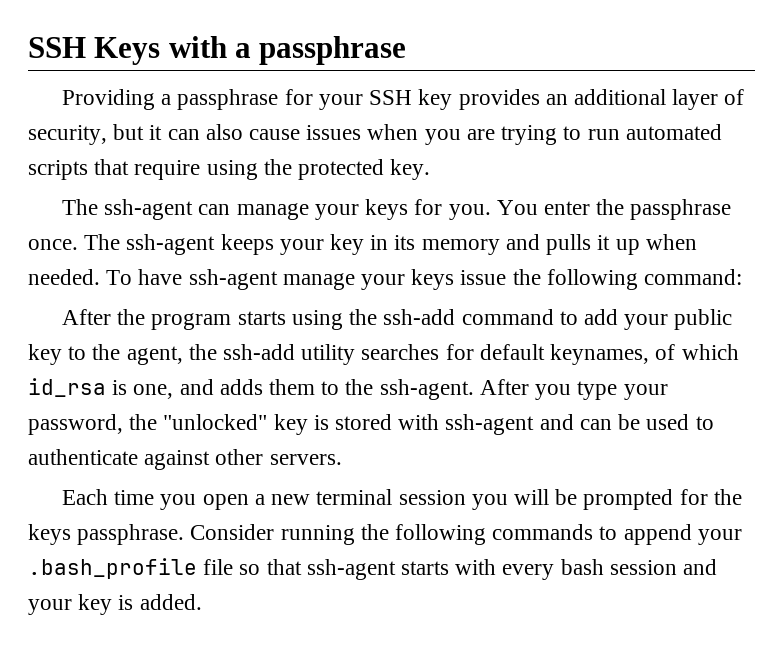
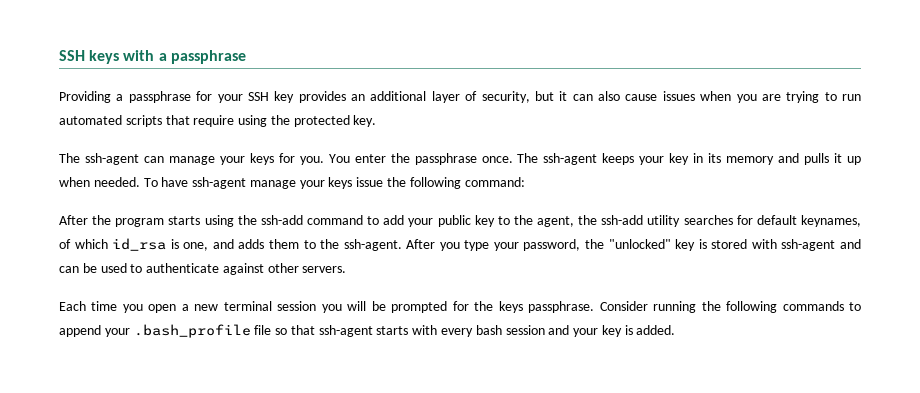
- SSH Keys with a passphrase
+ SSH keys with a passphrase

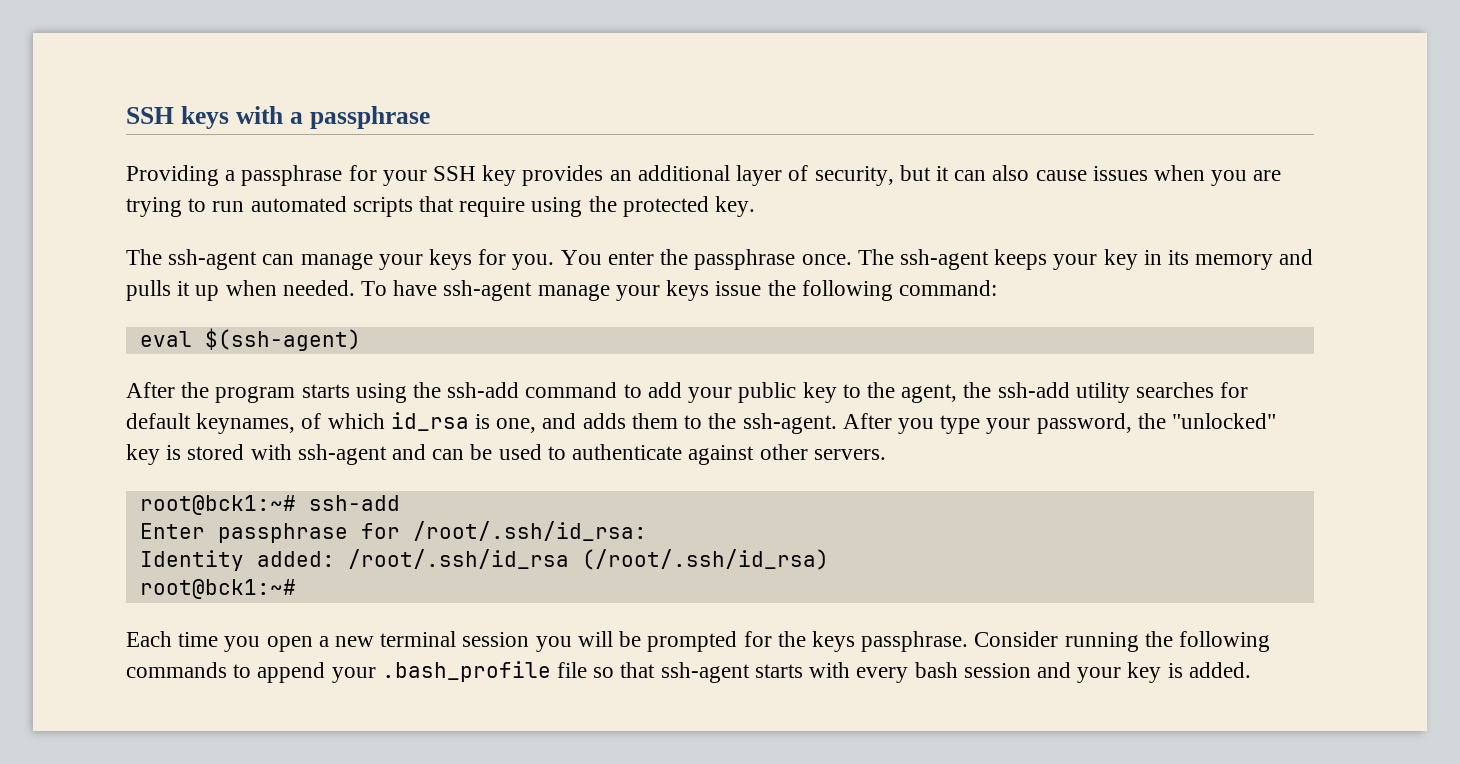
+ eval $(ssh-agent)
+ root@bck1:~# ssh-add
+ Enter passphrase for /root/.ssh/id_rsa:
+ Identity added: /root/.ssh/id_rsa (/root/.ssh/id_rsa)
+ root@bck1:~#

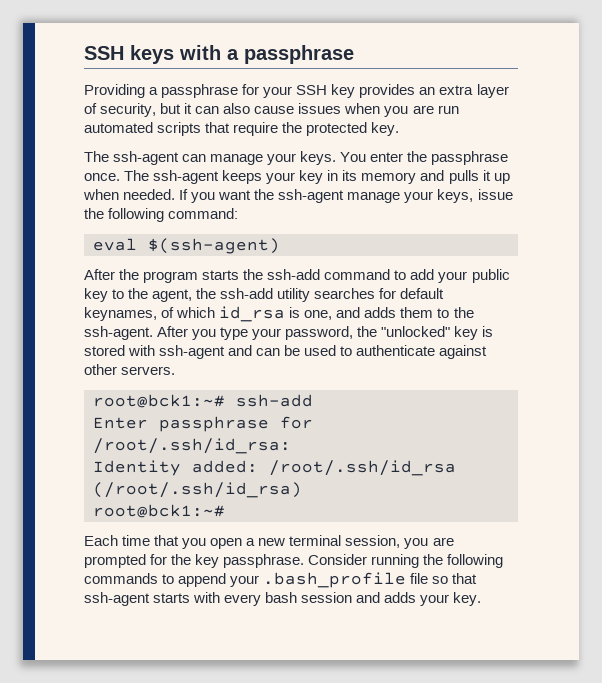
- Providing a passphrase for your SSH key provides an additional layer of security, but it can also cause issues when you are trying to run automated scripts that require using the protected key.
+ Providing a passphrase for your SSH key provides an extra layer of security, but it can also cause issues when you are run automated scripts that require the protected key.
- The ssh-agent can manage your keys for you.
+ The ssh-agent can manage your keys.
- To have ssh-agent manage your keys issue the following command:
+ If you want the ssh-agent manage your keys, issue the following command:
- After the program starts using the ssh-add command to add your public key to the agent, the ssh-add utility searches for default keynames, of which id_rsa is one, and adds them to the ssh-agent.
+ After the program starts the ssh-add command to add your public key to the agent, the ssh-add utility searches for default keynames, of which id_rsa is one, and adds them to the ssh-agent.
- Each time you open a new terminal session you will be prompted for the keys passphrase.
+ Each time that you open a new terminal session, you are prompted for the key passphrase.
- Consider running the following commands to append your .bash_profile file so that ssh-agent starts with every bash session and your key is added.
+ Consider running the following commands to append your .bash_profile file so that ssh-agent starts with every bash session and adds your key.

